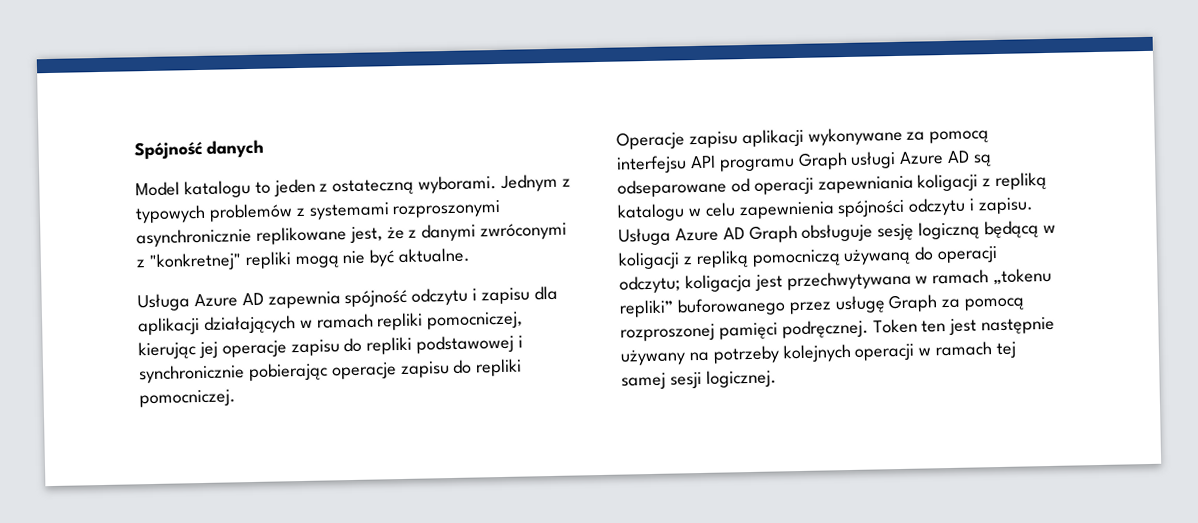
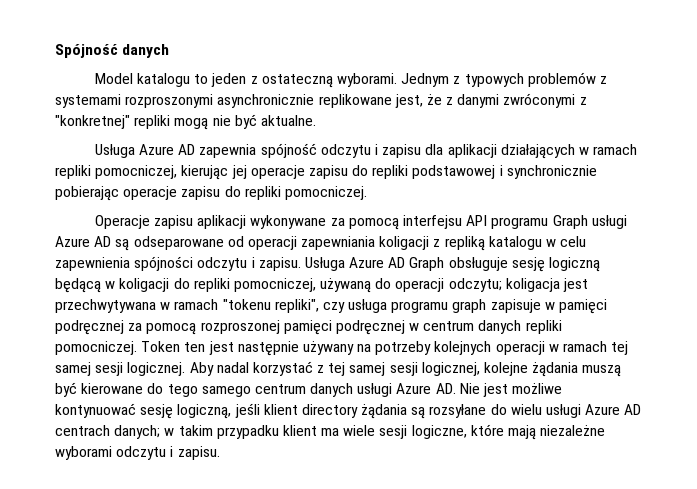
- Usługa Azure AD Graph obsługuje sesję logiczną będącą w koligacji z repliką pomocniczą używaną do operacji odczytu; koligacja jest przechwytywana w ramach „tokenu repliki” buforowanego przez usługę Graph za pomocą rozproszonej pamięci podręcznej.
+ Usługa Azure AD Graph obsługuje sesję logiczną będącą w koligacji do repliki pomocniczej, używaną do operacji odczytu; koligacja jest przechwytywana w ramach "tokenu repliki", czy usługa programu graph zapisuje w pamięci podręcznej za pomocą rozproszonej pamięci podręcznej w centrum danych repliki pomocniczej.
+ Aby nadal korzystać z tej samej sesji logicznej, kolejne żądania muszą być kierowane do tego samego centrum danych usługi Azure AD. Nie jest możliwe kontynuować sesję logiczną, jeśli klient directory żądania są rozsyłane do wielu usługi Azure AD centrach danych; w takim przypadku klient ma wiele sesji logiczne, które mają niezależne wyborami odczytu i zapisu.

